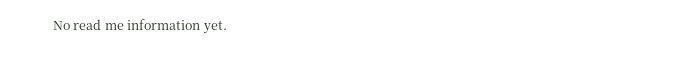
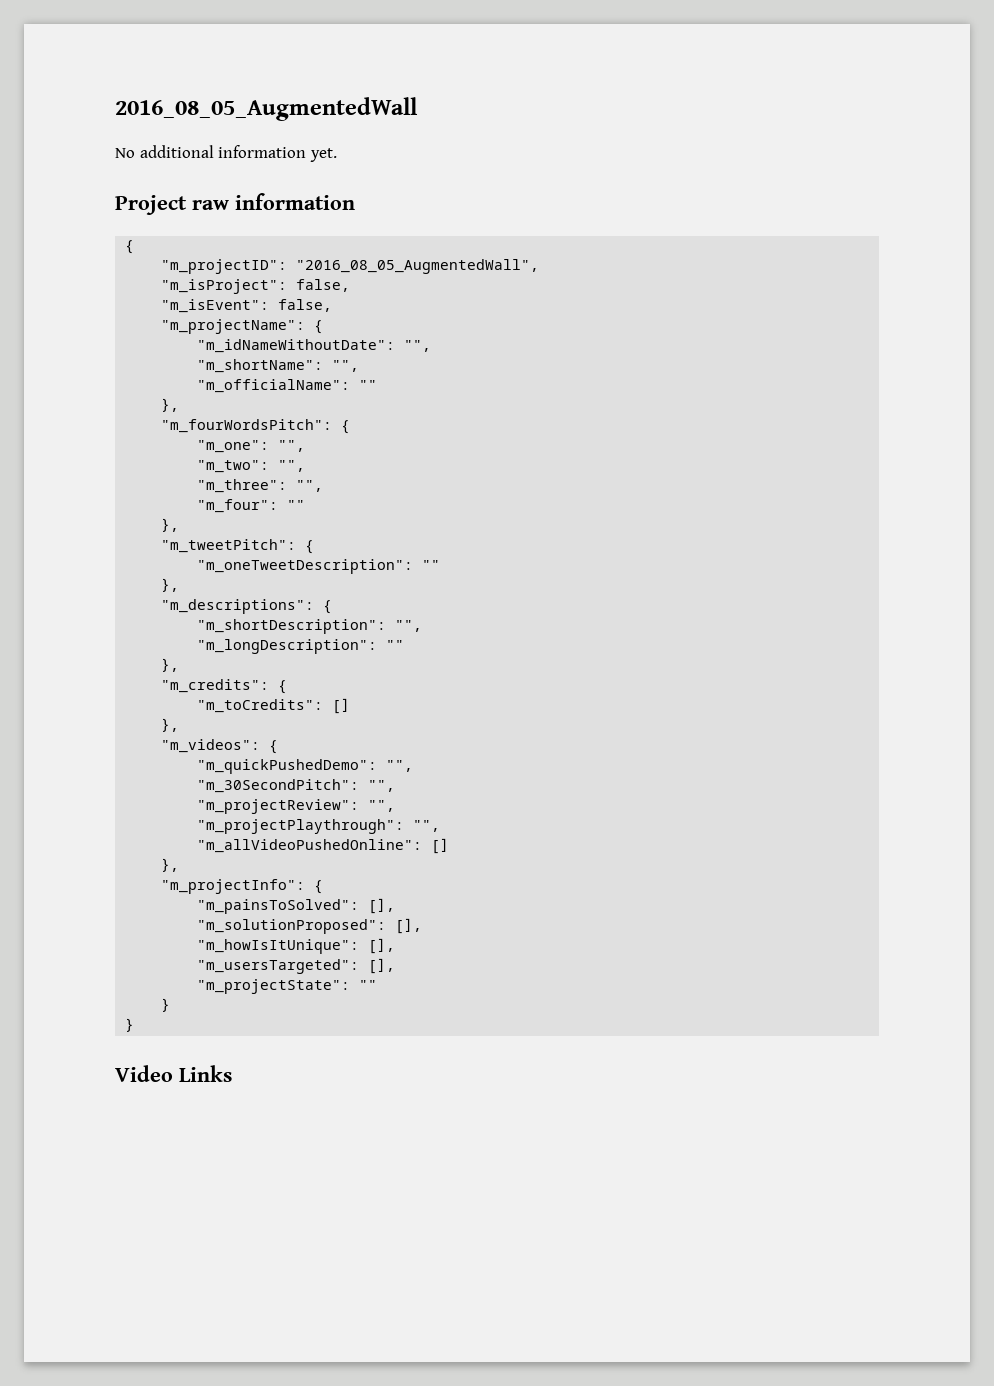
- No read me information yet.
+ 2016_08_05_AugmentedWall
+ No additional information yet.
+ Project raw information
+ {
+ "m_projectID": "2016_08_05_AugmentedWall",
+ "m_isProject": false,
+ "m_isEvent": false,
+ "m_projectName": {
+ "m_idNameWithoutDate": "",
+ "m_shortName": "",
+ "m_officialName": ""
+ },
+ "m_fourWordsPitch": {
+ "m_one": "",
+ "m_two": "",
+ "m_three": "",
+ "m_four": ""
+ },
+ "m_tweetPitch": {
+ "m_oneTweetDescription": ""
+ },
+ "m_descriptions": {
+ "m_shortDescription": "",
+ "m_longDescription": ""
+ },
+ "m_credits": {
+ "m_toCredits": []
+ },
+ "m_videos": {
+ "m_quickPushedDemo": "",
+ "m_30SecondPitch": "",
+ "m_projectReview": "",
+ "m_projectPlaythrough": "",
+ "m_allVideoPushedOnline": []
+ },
+ "m_projectInfo": {
+ "m_painsToSolved": [],
+ "m_solutionProposed": [],
+ "m_howIsItUnique": [],
+ "m_usersTargeted": [],
+ "m_projectState": ""
+ }
+ }
+ Video Links

